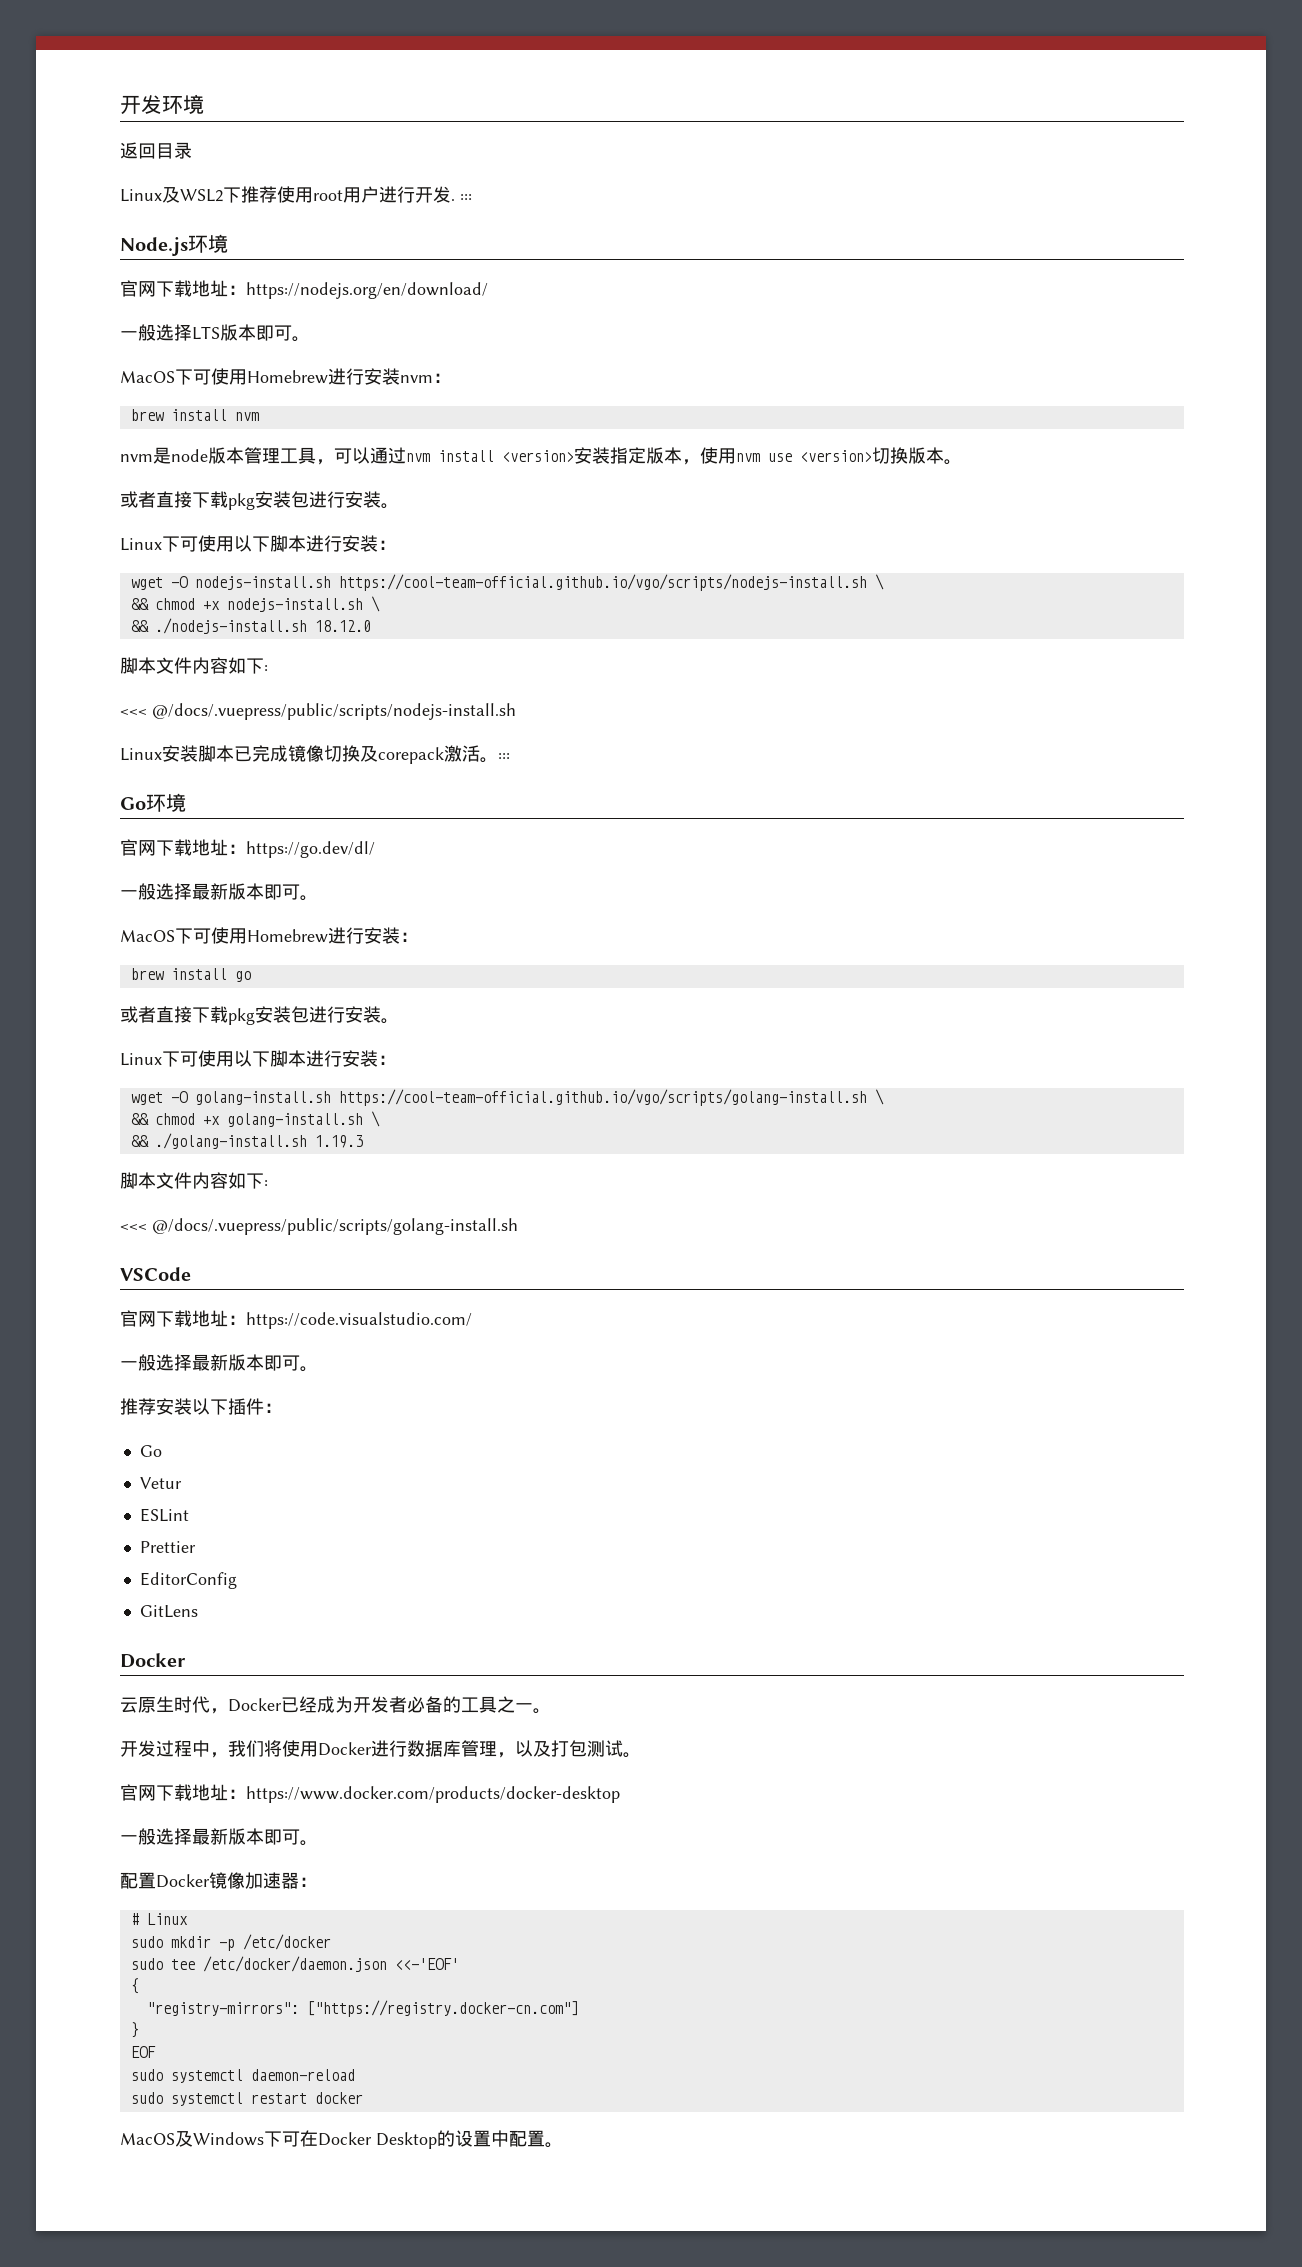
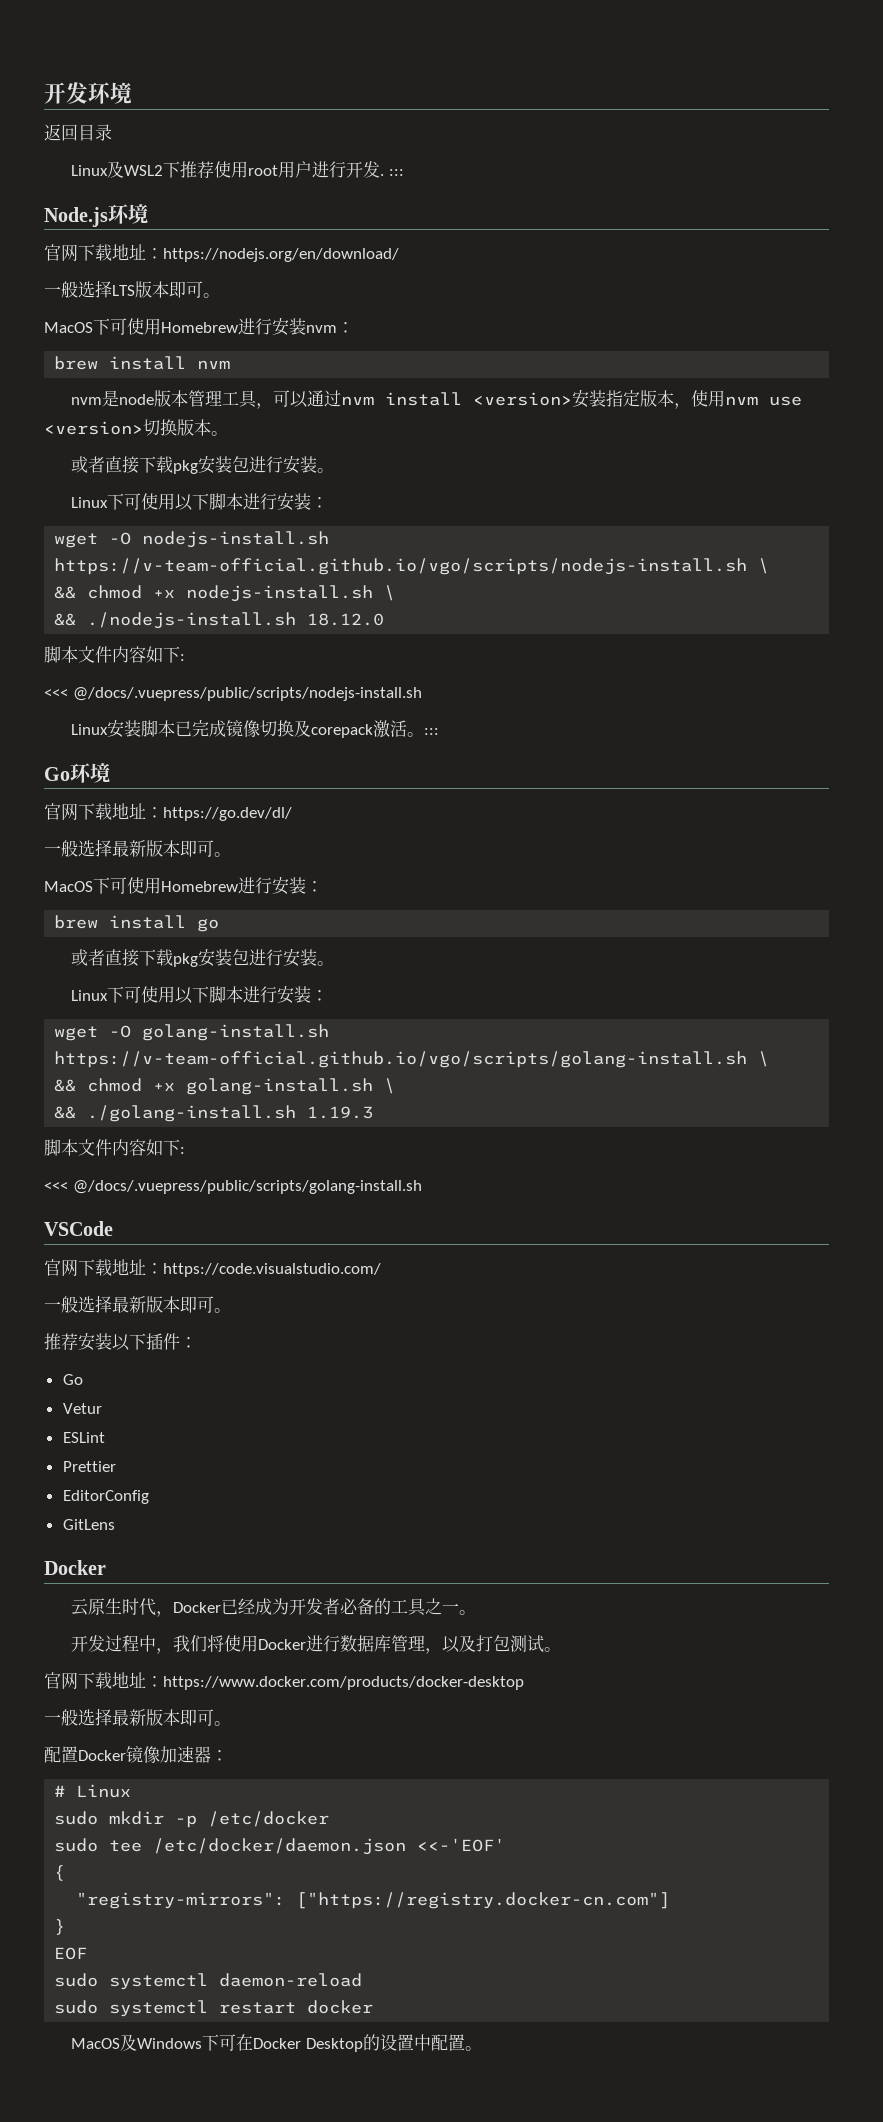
- wget -O nodejs-install.sh https://cool-team-official.github.io/vgo/scripts/nodejs-install.sh \
+ wget -O nodejs-install.sh https://v-team-official.github.io/vgo/scripts/nodejs-install.sh \
- wget -O golang-install.sh https://cool-team-official.github.io/vgo/scripts/golang-install.sh \
+ wget -O golang-install.sh https://v-team-official.github.io/vgo/scripts/golang-install.sh \

